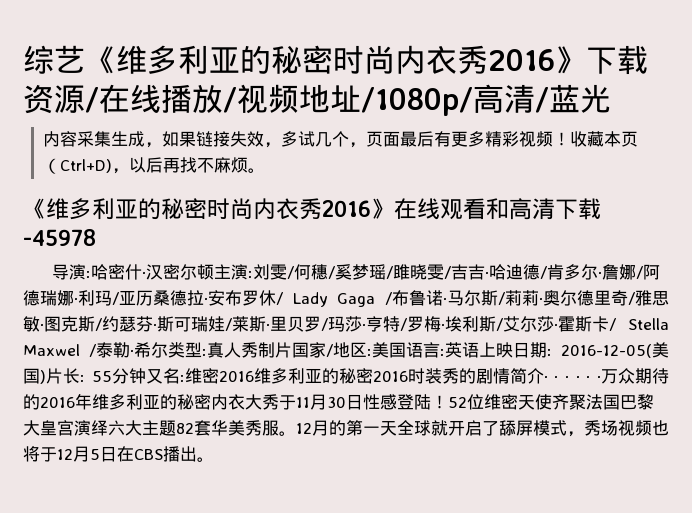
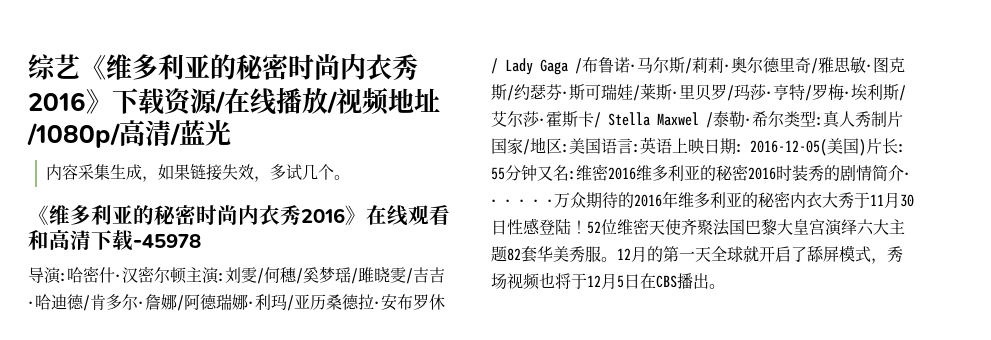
- 内容采集生成，如果链接失效，多试几个，页面最后有更多精彩视频！收藏本页（Ctrl+D)，以后再找不麻烦。
+ 内容采集生成，如果链接失效，多试几个。

